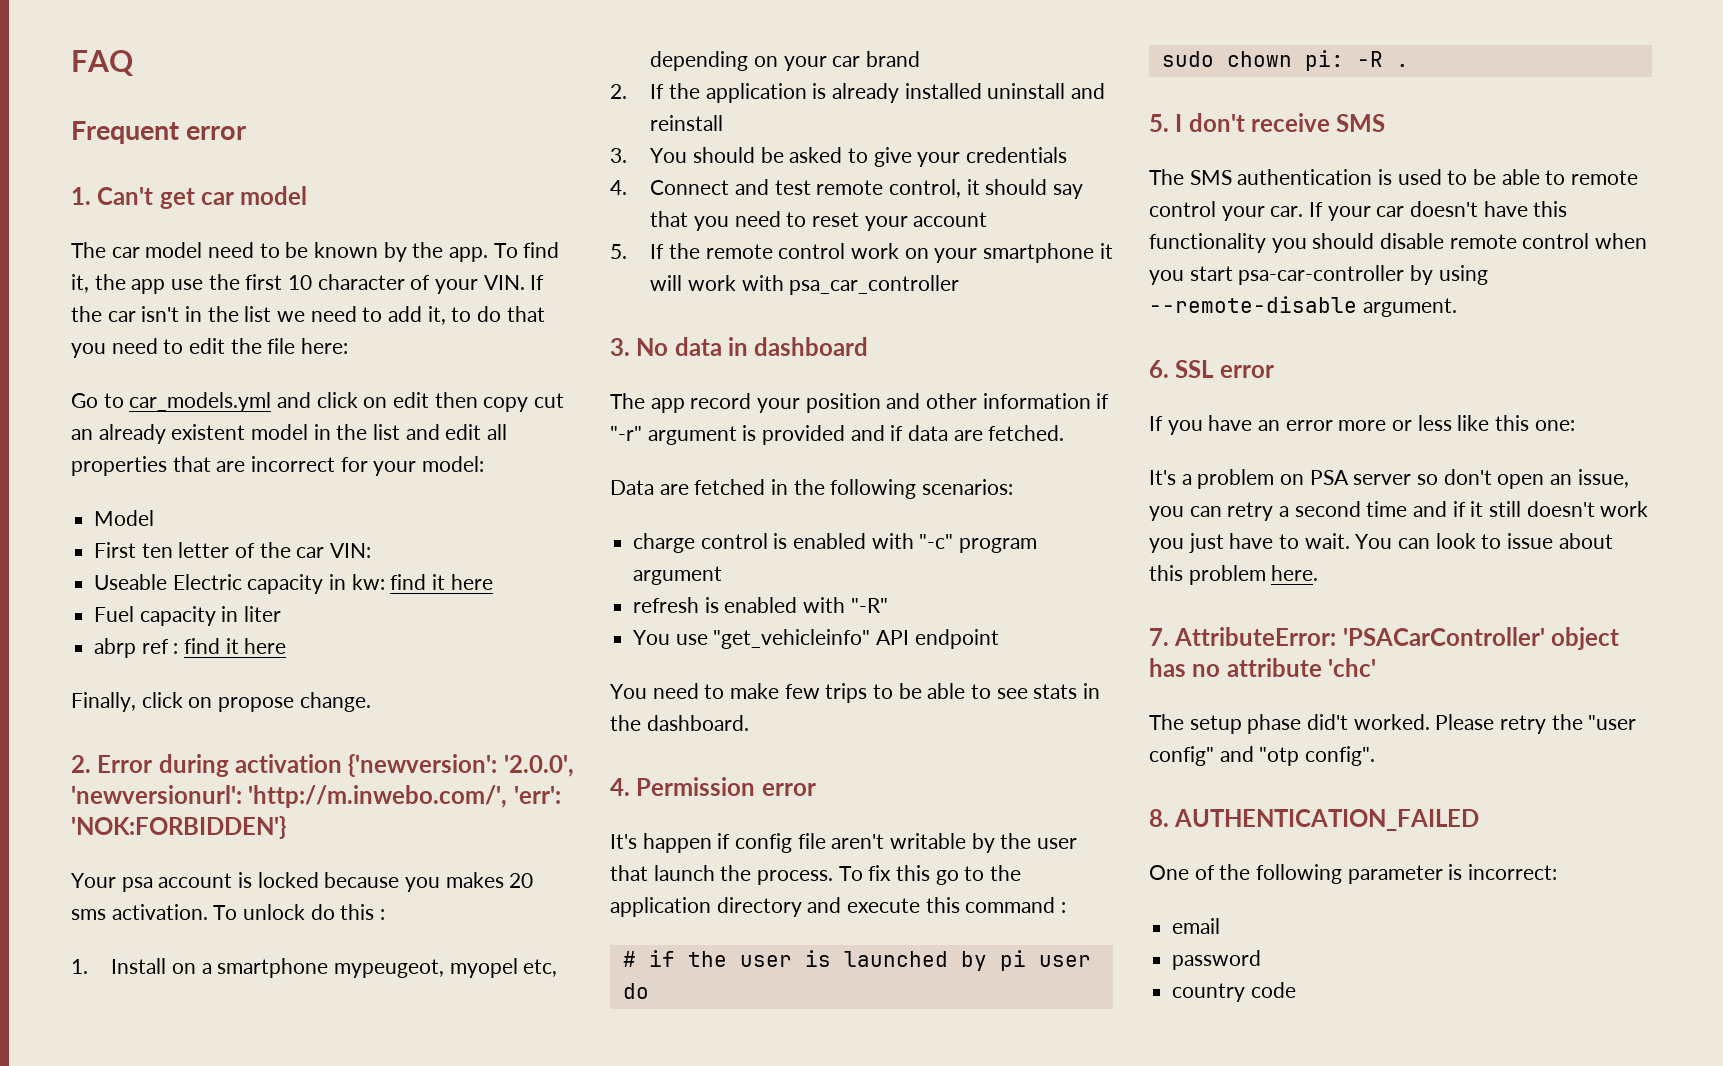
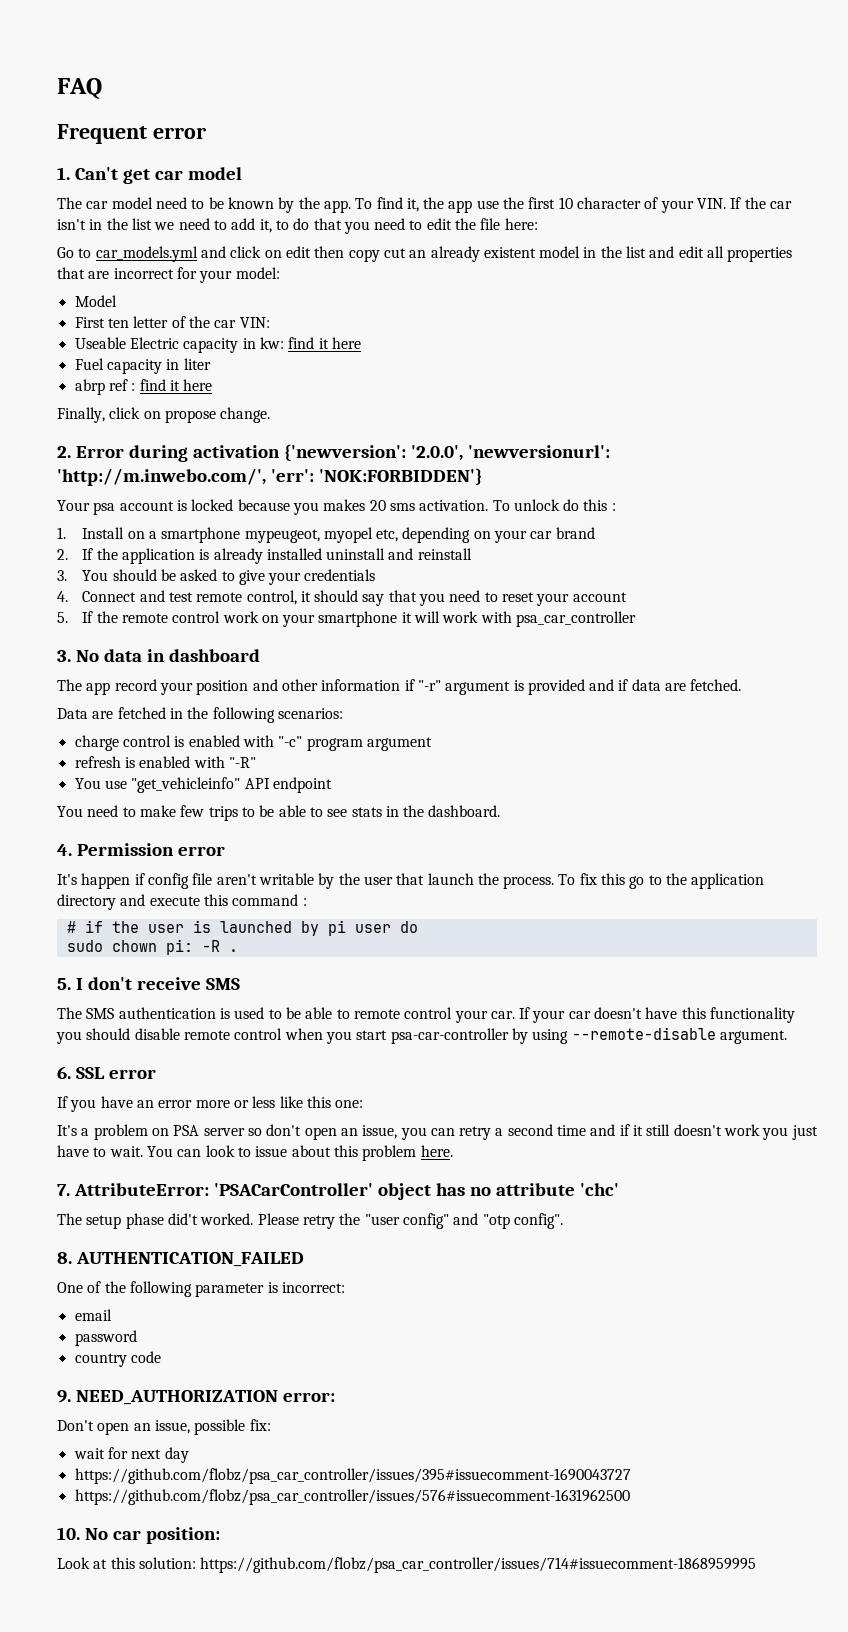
+ 9. NEED_AUTHORIZATION error:
+ Don't open an issue, possible fix:
+ wait for next day
+ https://github.com/flobz/psa_car_controller/issues/395#issuecomment-1690043727
+ https://github.com/flobz/psa_car_controller/issues/576#issuecomment-1631962500
+ 10. No car position:
+ Look at this solution: https://github.com/flobz/psa_car_controller/issues/714#issuecomment-1868959995

